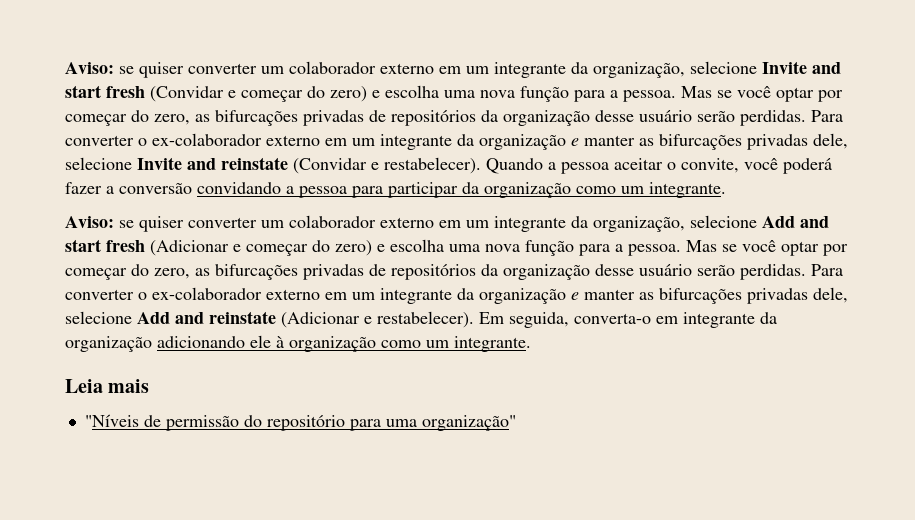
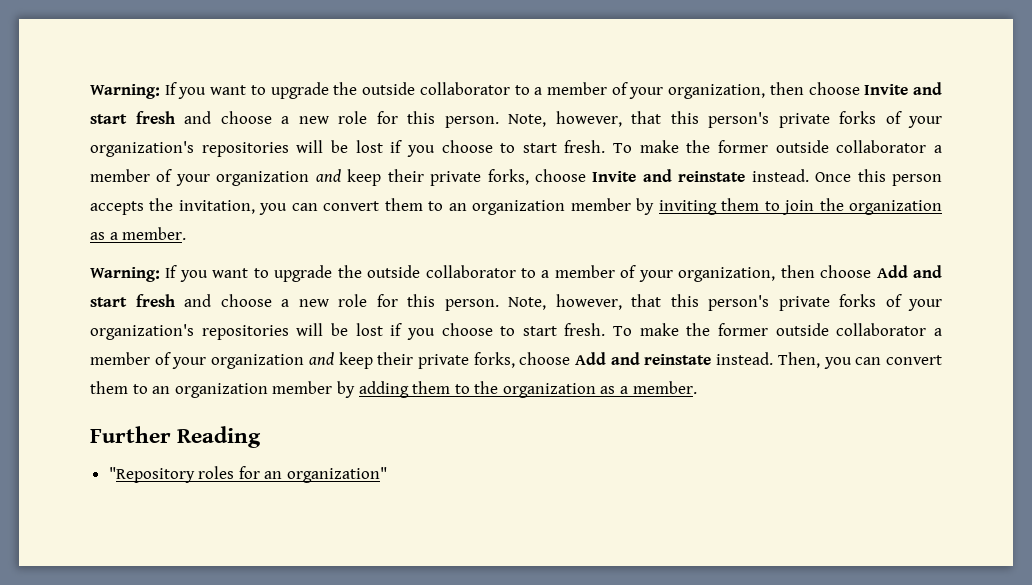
- Aviso: se quiser converter um colaborador externo em um integrante da organização, selecione Invite and start fresh (Convidar e começar do zero) e escolha uma nova função para a pessoa. Mas se você optar por começar do zero, as bifurcações privadas de repositórios da organização desse usuário serão perdidas. Para converter o ex-colaborador externo em um integrante da organização e manter as bifurcações privadas dele, selecione Invite and reinstate (Convidar e restabelecer). Quando a pessoa aceitar o convite, você poderá fazer a conversão convidando a pessoa para participar da organização como um integrante.
- Aviso: se quiser converter um colaborador externo em um integrante da organização, selecione Add and start fresh (Adicionar e começar do zero) e escolha uma nova função para a pessoa. Mas se você optar por começar do zero, as bifurcações privadas de repositórios da organização desse usuário serão perdidas. Para converter o ex-colaborador externo em um integrante da organização e manter as bifurcações privadas dele, selecione Add and reinstate (Adicionar e restabelecer). Em seguida, converta-o em integrante da organização adicionando ele à organização como um integrante.
- Leia mais
- "Níveis de permissão do repositório para uma organização"
+ Warning: If you want to upgrade the outside collaborator to a member of your organization, then choose Invite and start fresh and choose a new role for this person. Note, however, that this person's private forks of your organization's repositories will be lost if you choose to start fresh. To make the former outside collaborator a member of your organization and keep their private forks, choose Invite and reinstate instead. Once this person accepts the invitation, you can convert them to an organization member by inviting them to join the organization as a member.
+ Warning: If you want to upgrade the outside collaborator to a member of your organization, then choose Add and start fresh and choose a new role for this person. Note, however, that this person's private forks of your organization's repositories will be lost if you choose to start fresh. To make the former outside collaborator a member of your organization and keep their private forks, choose Add and reinstate instead. Then, you can convert them to an organization member by adding them to the organization as a member.
+ Further Reading
+ "Repository roles for an organization"

